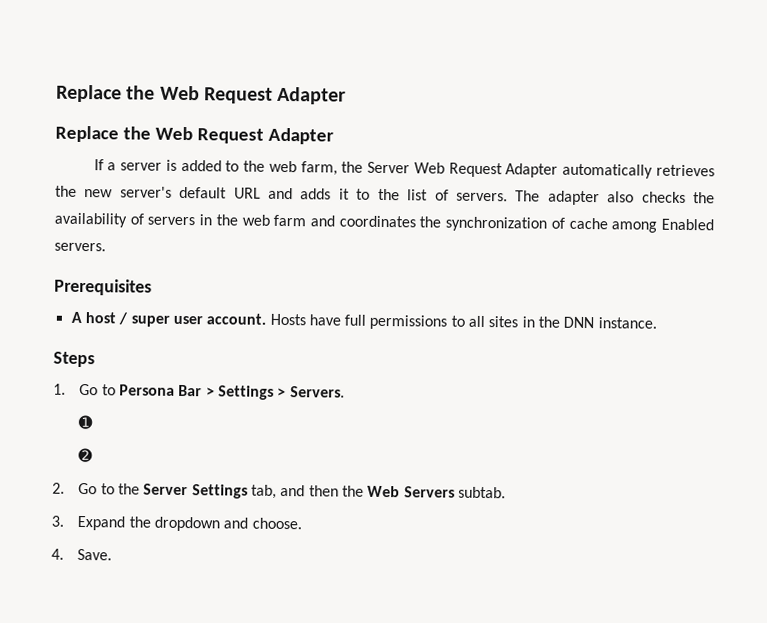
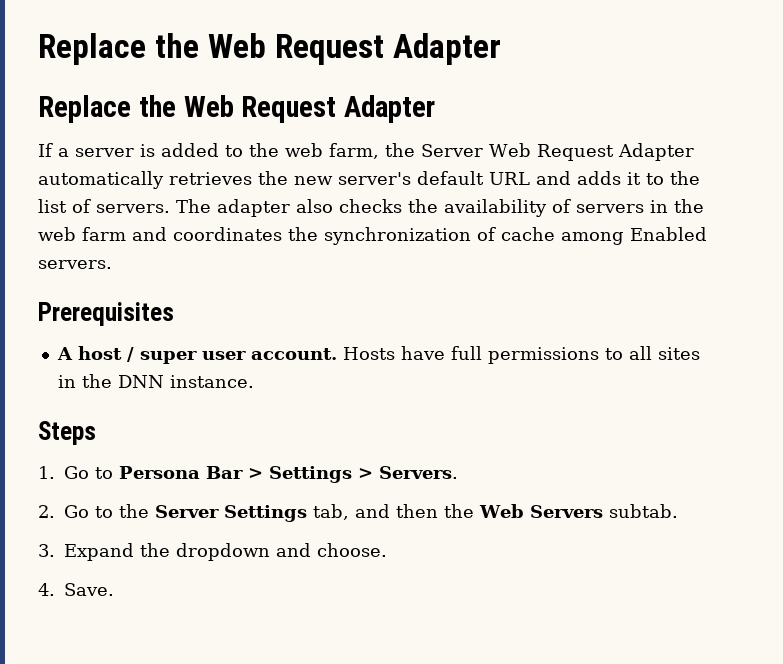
- ➊
- ➋

